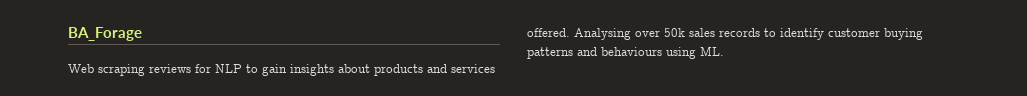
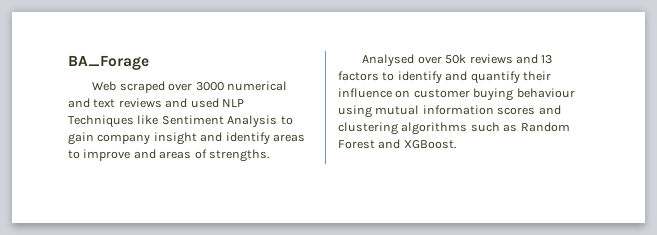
- Web scraping reviews for NLP to gain insights about products and services offered. Analysing over 50k sales records to identify customer buying patterns and behaviours using ML.
+ Web scraped over 3000 numerical and text reviews and used NLP Techniques like Sentiment Analysis to gain company insight and identify areas to improve and areas of strengths.
+ Analysed over 50k reviews and 13 factors to identify and quantify their influence on customer buying behaviour using mutual information scores and clustering algorithms such as Random Forest and XGBoost.

